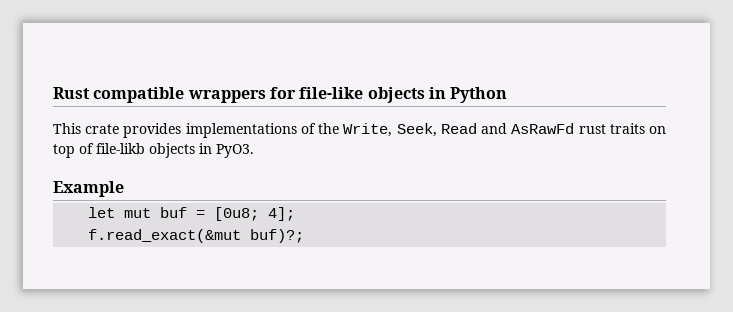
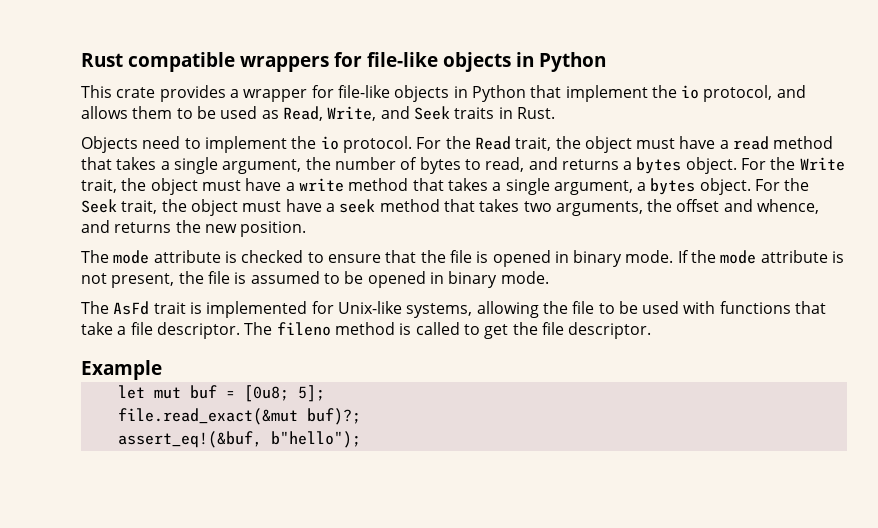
- This crate provides implementations of the Write, Seek, Read and AsRawFd rust traits on top of file-likb objects in PyO3.
+ This crate provides a wrapper for file-like objects in Python that implement the io protocol, and allows them to be used as Read, Write, and Seek traits in Rust.
+ Objects need to implement the io protocol. For the Read trait, the object must have a read method that takes a single argument, the number of bytes to read, and returns a bytes object. For the Write trait, the object must have a write method that takes a single argument, a bytes object. For the Seek trait, the object must have a seek method that takes two arguments, the offset and whence, and returns the new position.
+ The mode attribute is checked to ensure that the file is opened in binary mode. If the mode attribute is not present, the file is assumed to be opened in binary mode.
+ The AsFd trait is implemented for Unix-like systems, allowing the file to be used with functions that take a file descriptor. The fileno method is called to get the file descriptor.
- let mut buf = [0u8; 4];
- f.read_exact(&mut buf)?;
+ let mut buf = [0u8; 5];
+ file.read_exact(&mut buf)?;
+ assert_eq!(&buf, b"hello");

